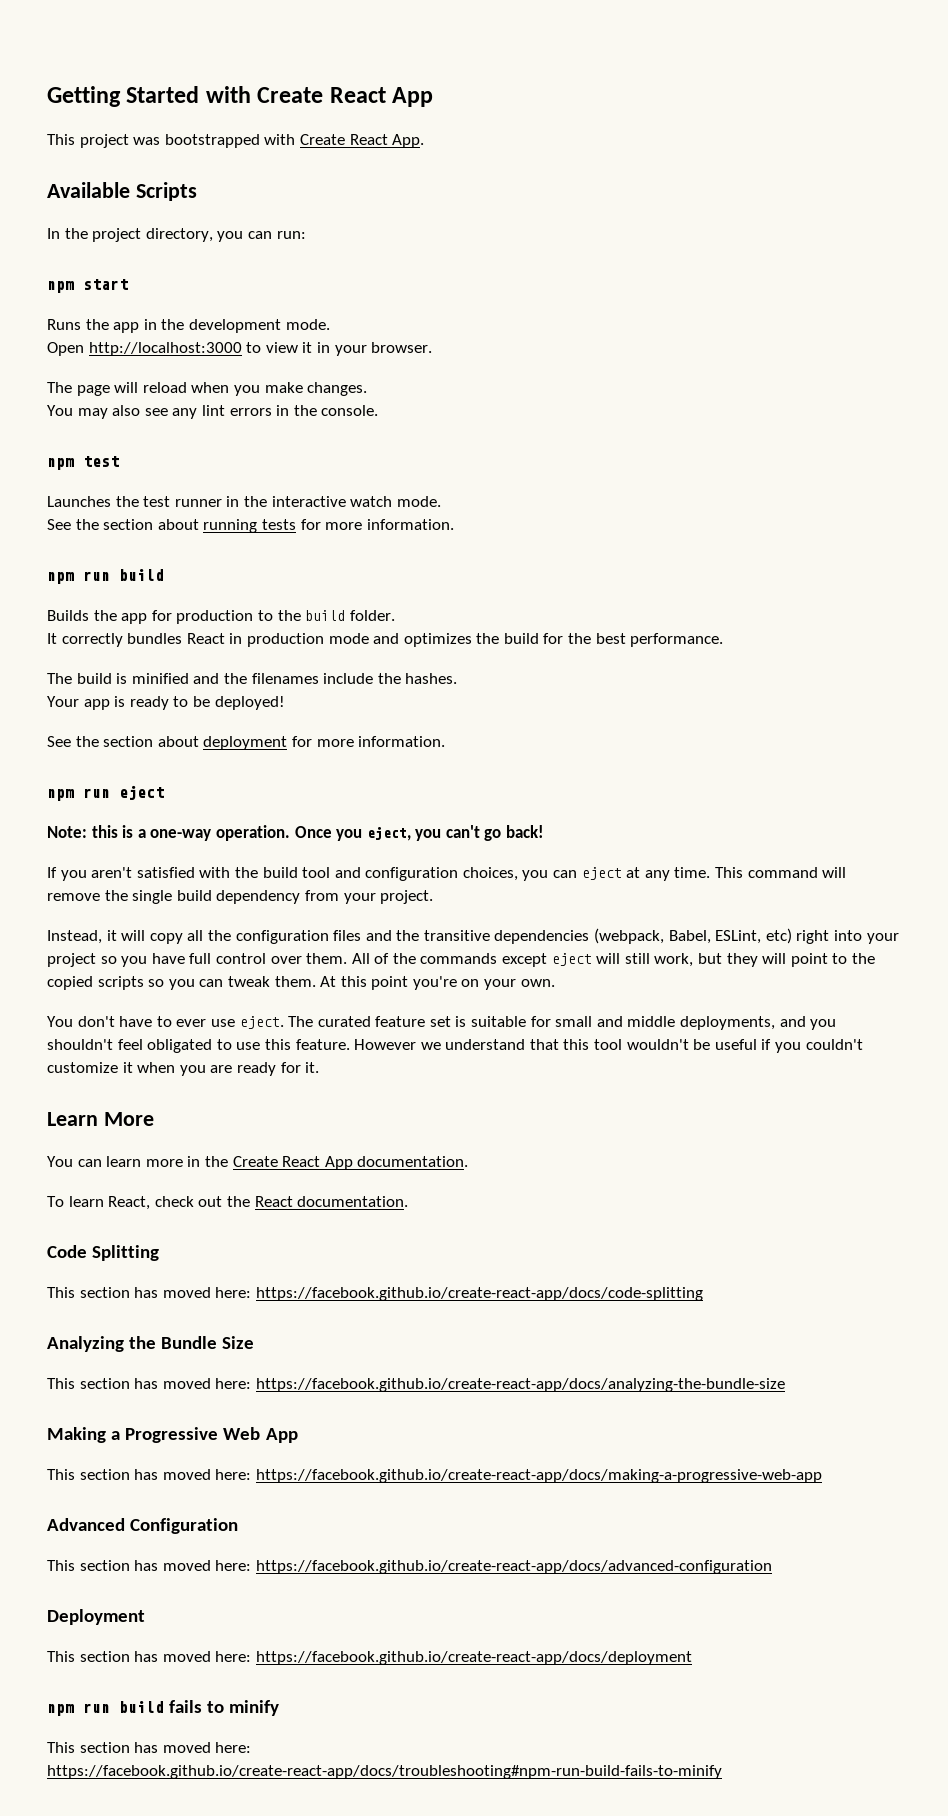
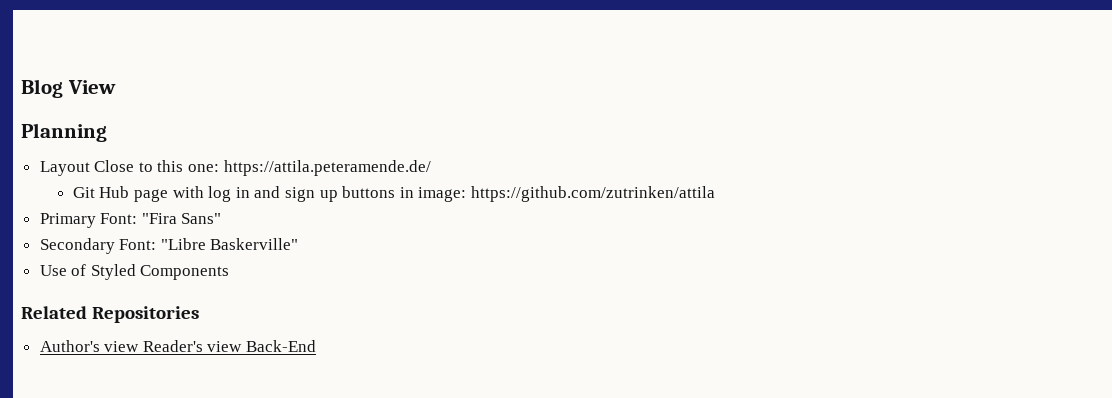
- Getting Started with Create React App
- This project was bootstrapped with Create React App.
- Available Scripts
- In the project directory, you can run:
- npm start
- Runs the app in the development mode.
- Open http://localhost:3000 to view it in your browser.
- The page will reload when you make changes.
- You may also see any lint errors in the console.
- npm test
- Launches the test runner in the interactive watch mode.
- See the section about running tests for more information.
- npm run build
- Builds the app for production to the build folder.
- It correctly bundles React in production mode and optimizes the build for the best performance.
- The build is minified and the filenames include the hashes.
- Your app is ready to be deployed!
- See the section about deployment for more information.
- npm run eject
- Note: this is a one-way operation. Once you eject, you can't go back!
- If you aren't satisfied with the build tool and configuration choices, you can eject at any time. This command will remove the single build dependency from your project.
- Instead, it will copy all the configuration files and the transitive dependencies (webpack, Babel, ESLint, etc) right into your project so you have full control over them. All of the commands except eject will still work, but they will point to the copied scripts so you can tweak them. At this point you're on your own.
- You don't have to ever use eject. The curated feature set is suitable for small and middle deployments, and you shouldn't feel obligated to use this feature. However we understand that this tool wouldn't be useful if you couldn't customize it when you are ready for it.
- Learn More
- You can learn more in the Create React App documentation.
- To learn React, check out the React documentation.
- Code Splitting
- This section has moved here: https://facebook.github.io/create-react-app/docs/code-splitting
- Analyzing the Bundle Size
- This section has moved here: https://facebook.github.io/create-react-app/docs/analyzing-the-bundle-size
- Making a Progressive Web App
- This section has moved here: https://facebook.github.io/create-react-app/docs/making-a-progressive-web-app
- Advanced Configuration
- This section has moved here: https://facebook.github.io/create-react-app/docs/advanced-configuration
- Deployment
- This section has moved here: https://facebook.github.io/create-react-app/docs/deployment
- npm run build fails to minify
- This section has moved here: https://facebook.github.io/create-react-app/docs/troubleshooting#npm-run-build-fails-to-minify
+ Blog View
+ Planning
+ Layout Close to this one: https://attila.peteramende.de/
+ Git Hub page with log in and sign up buttons in image: https://github.com/zutrinken/attila
+ Primary Font: "Fira Sans"
+ Secondary Font: "Libre Baskerville"
+ Use of Styled Components
+ Related Repositories
+ Author's view Reader's view Back-End

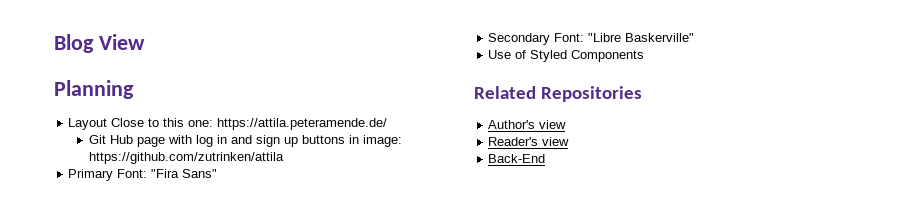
- Author's view Reader's view Back-End
+ Author's view
+ Reader's view
+ Back-End

